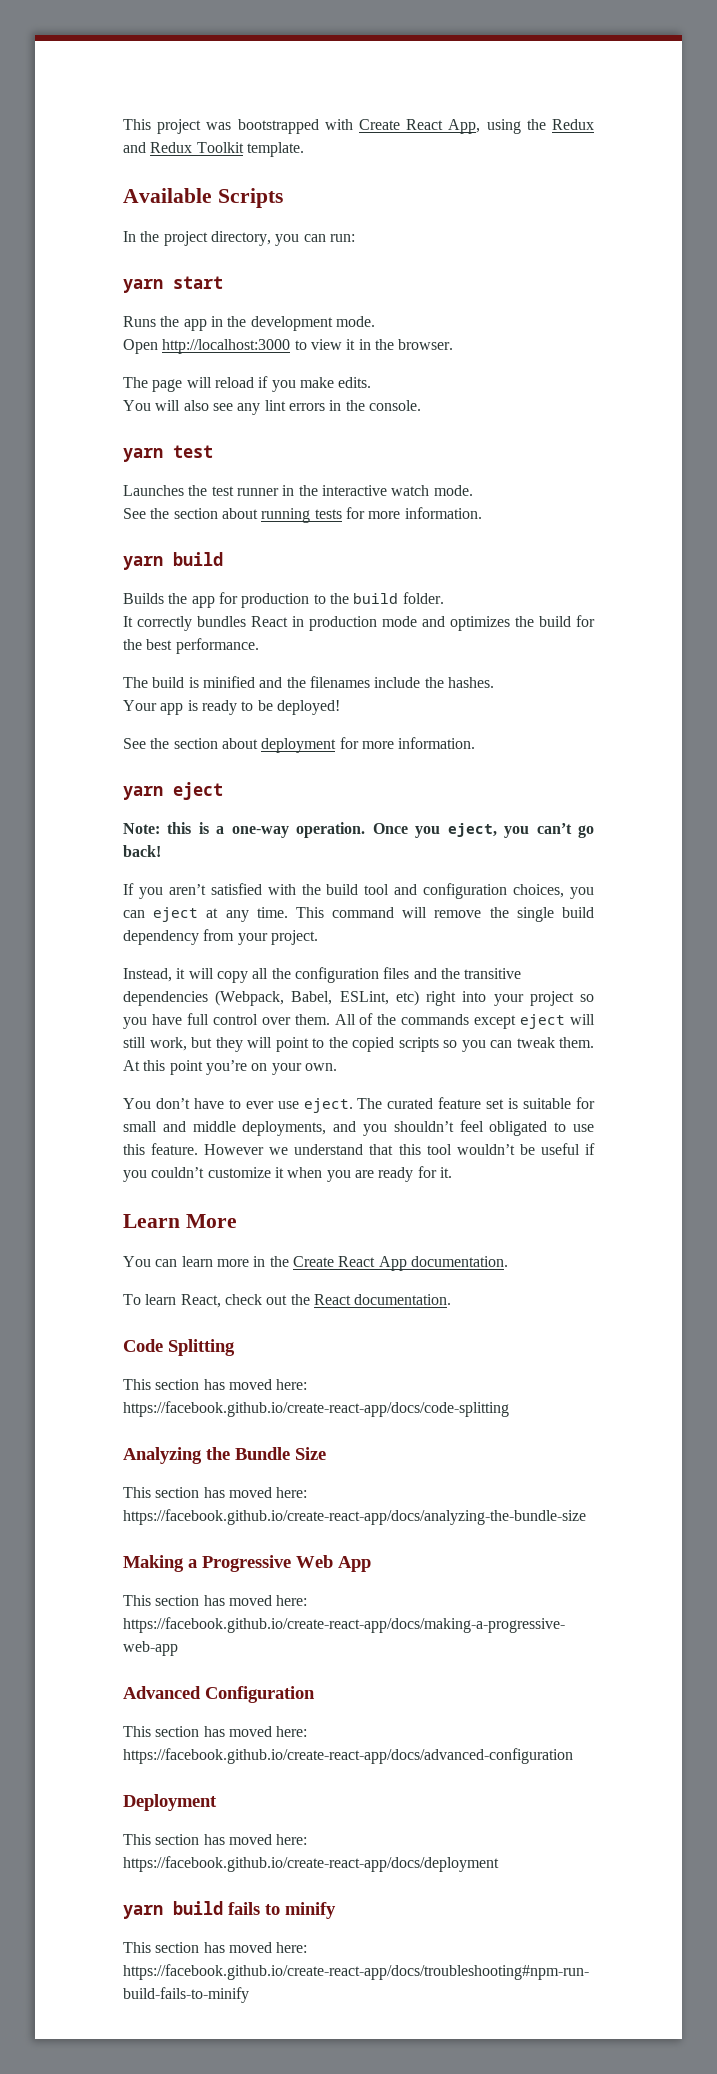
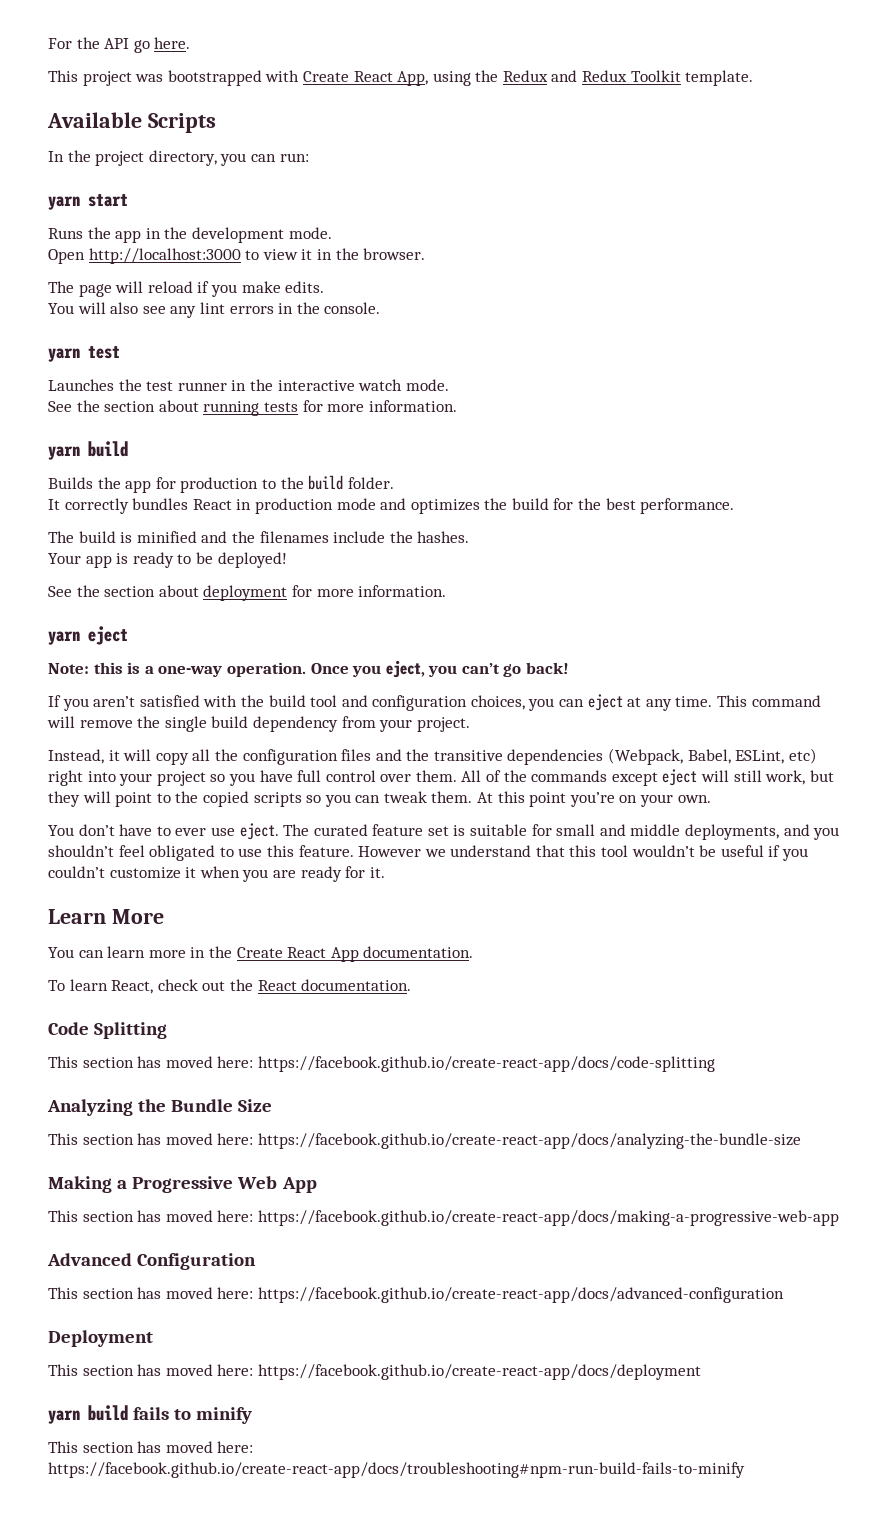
+ For the API go here.

